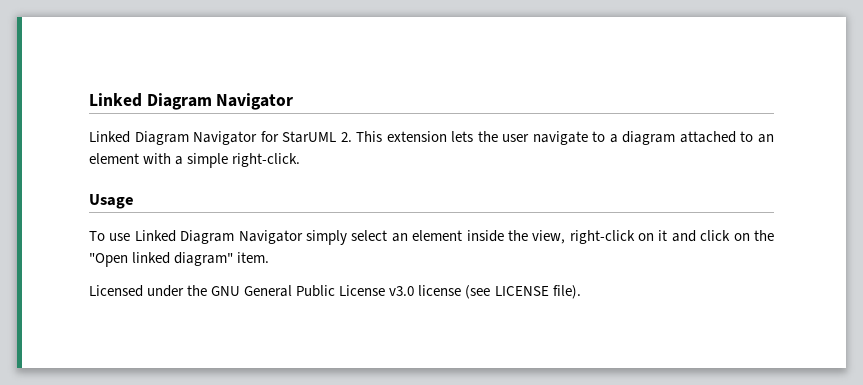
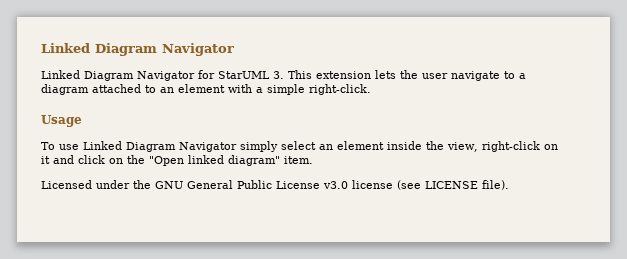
- Linked Diagram Navigator for StarUML 2. This extension lets the user navigate to a diagram attached to an element with a simple right-click.
+ Linked Diagram Navigator for StarUML 3. This extension lets the user navigate to a diagram attached to an element with a simple right-click.

